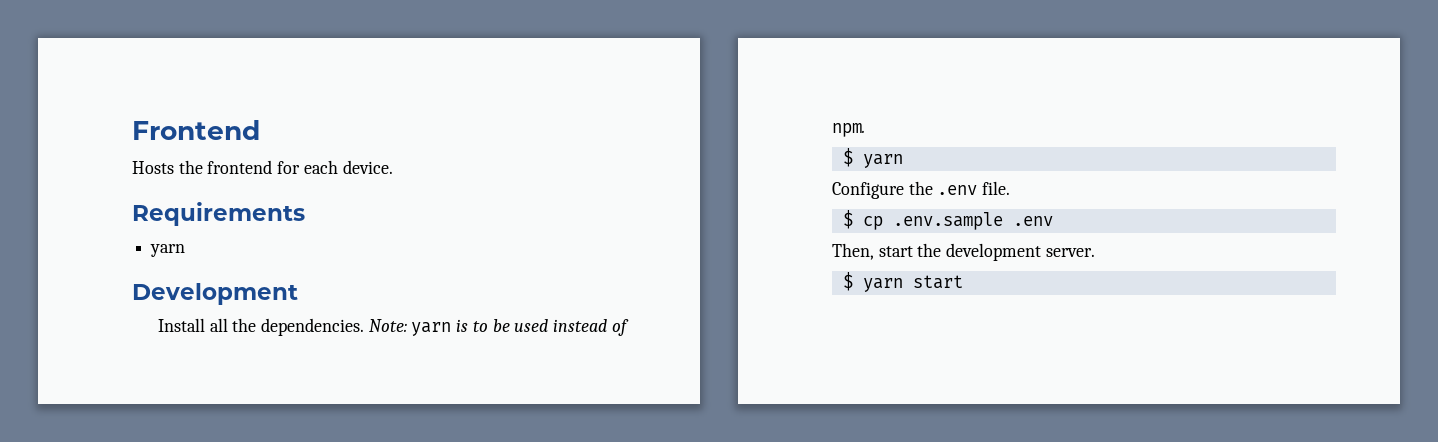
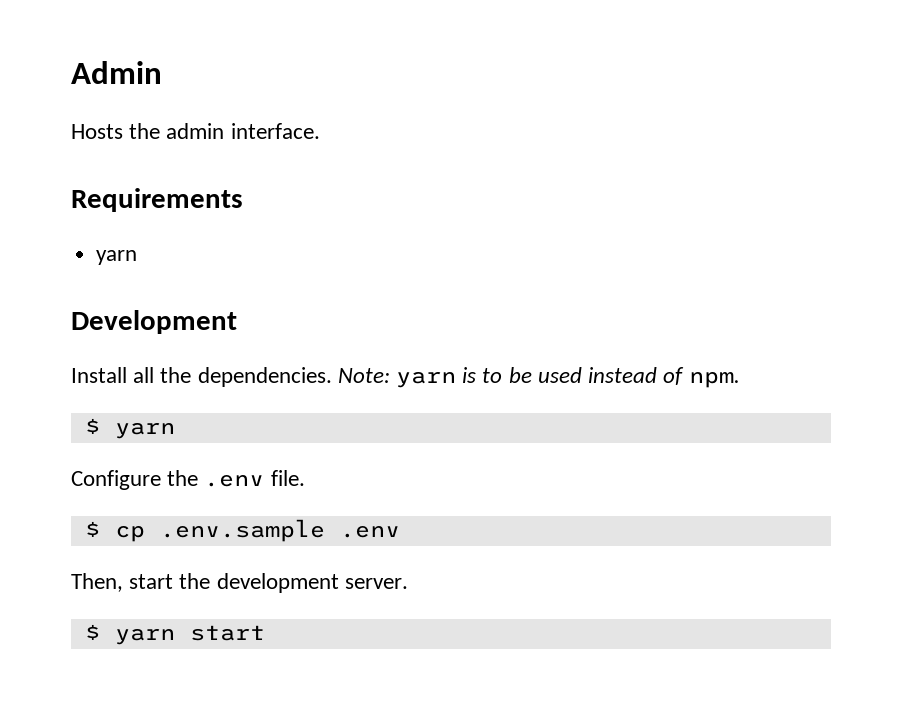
- Frontend
+ Admin
- Hosts the frontend for each device.
+ Hosts the admin interface.

